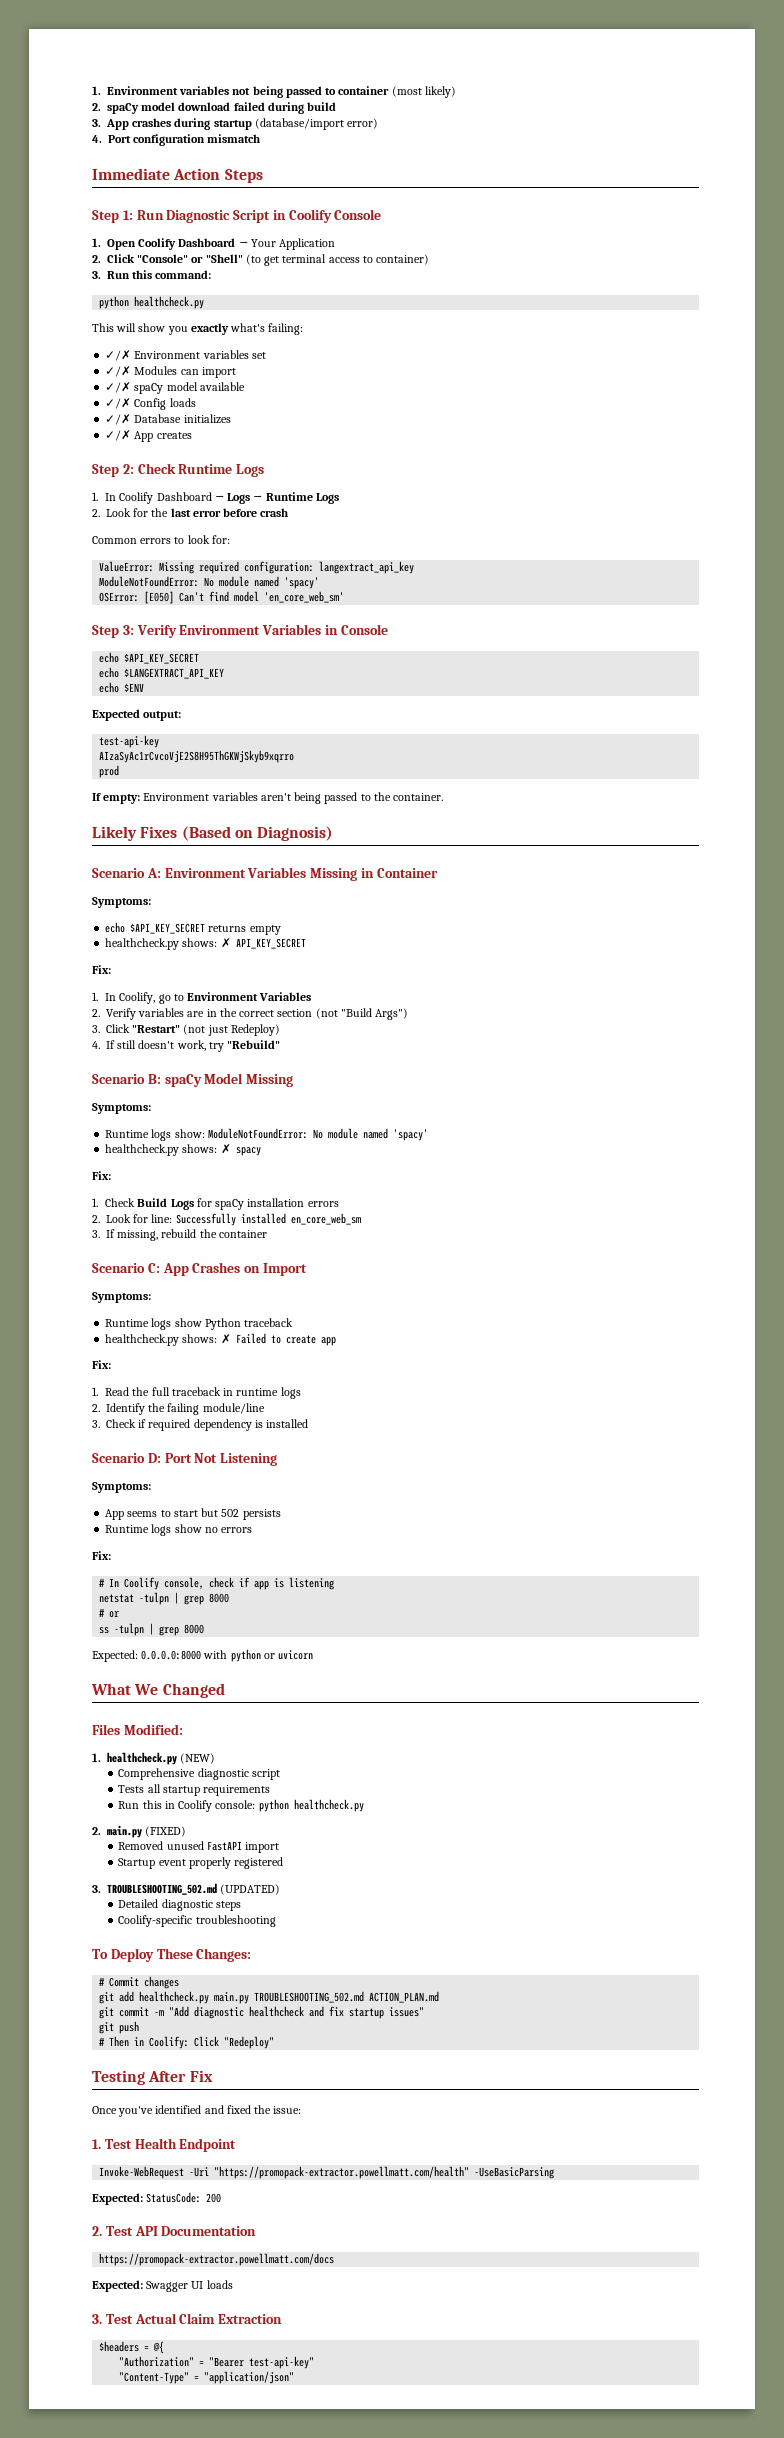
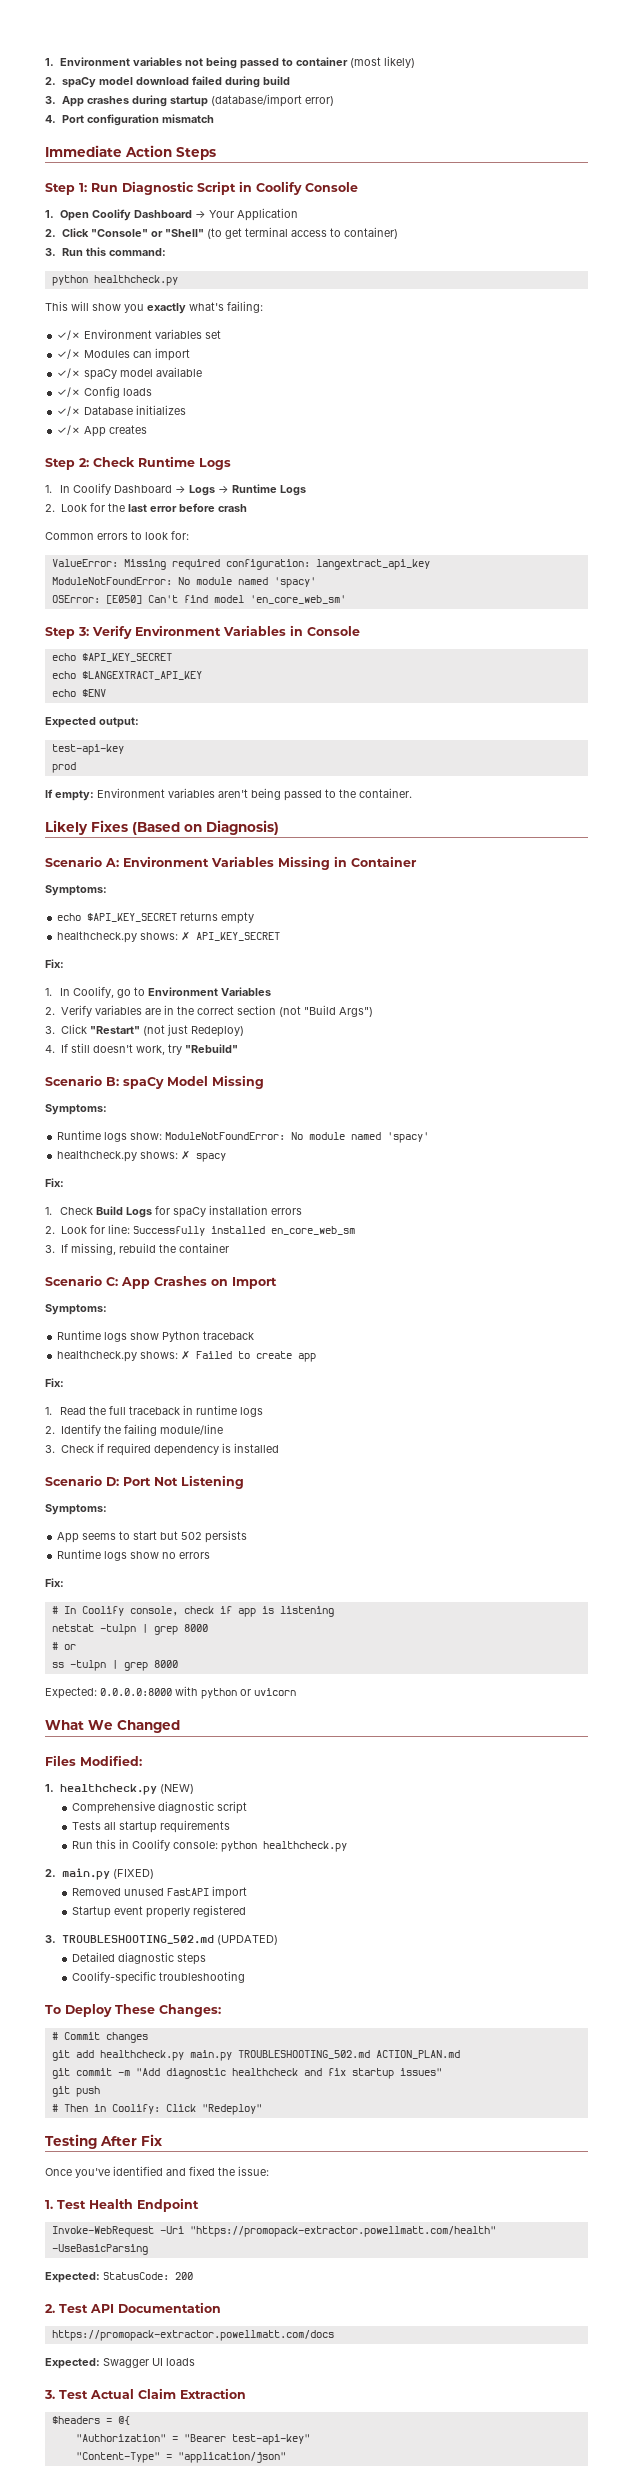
- AIzaSyAc1rCvcoVjE2S8H95ThGKWjSkyb9xqrro

